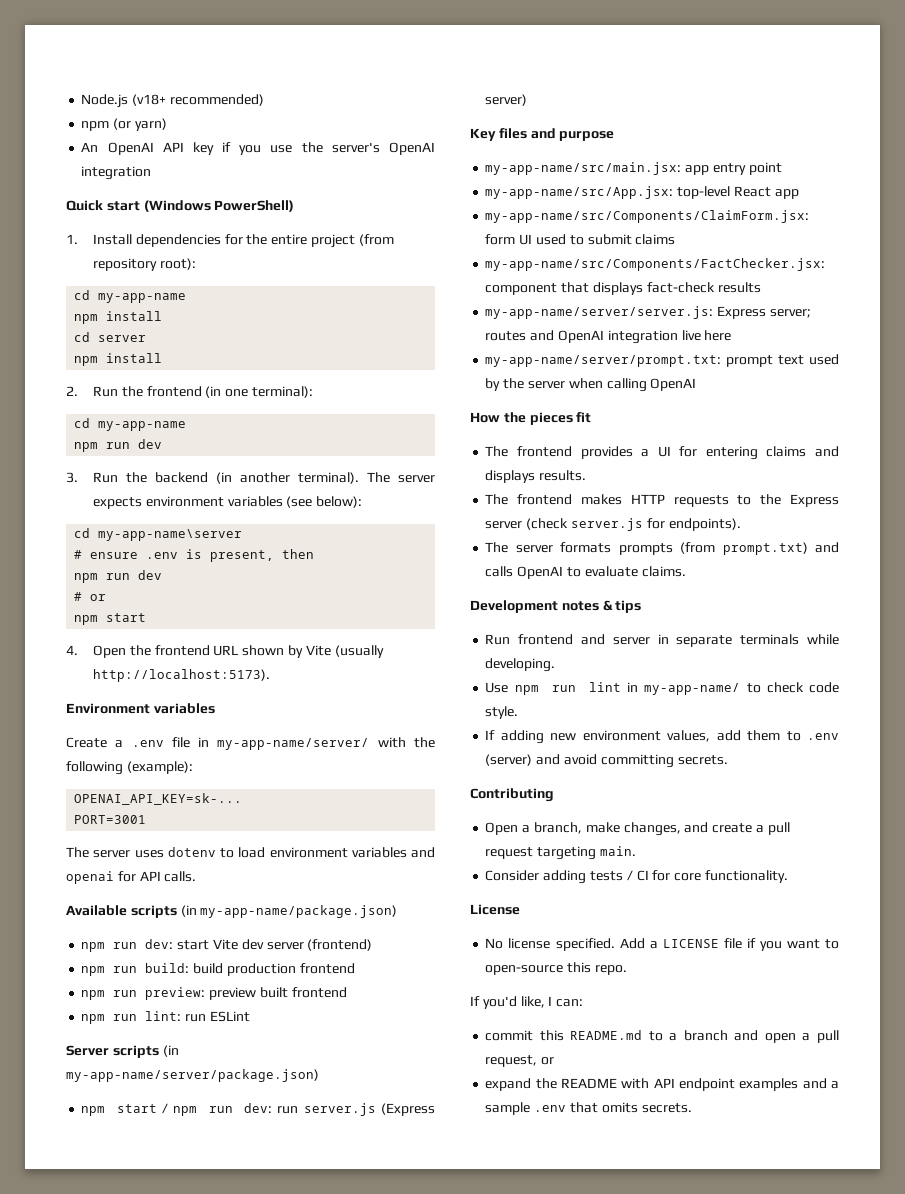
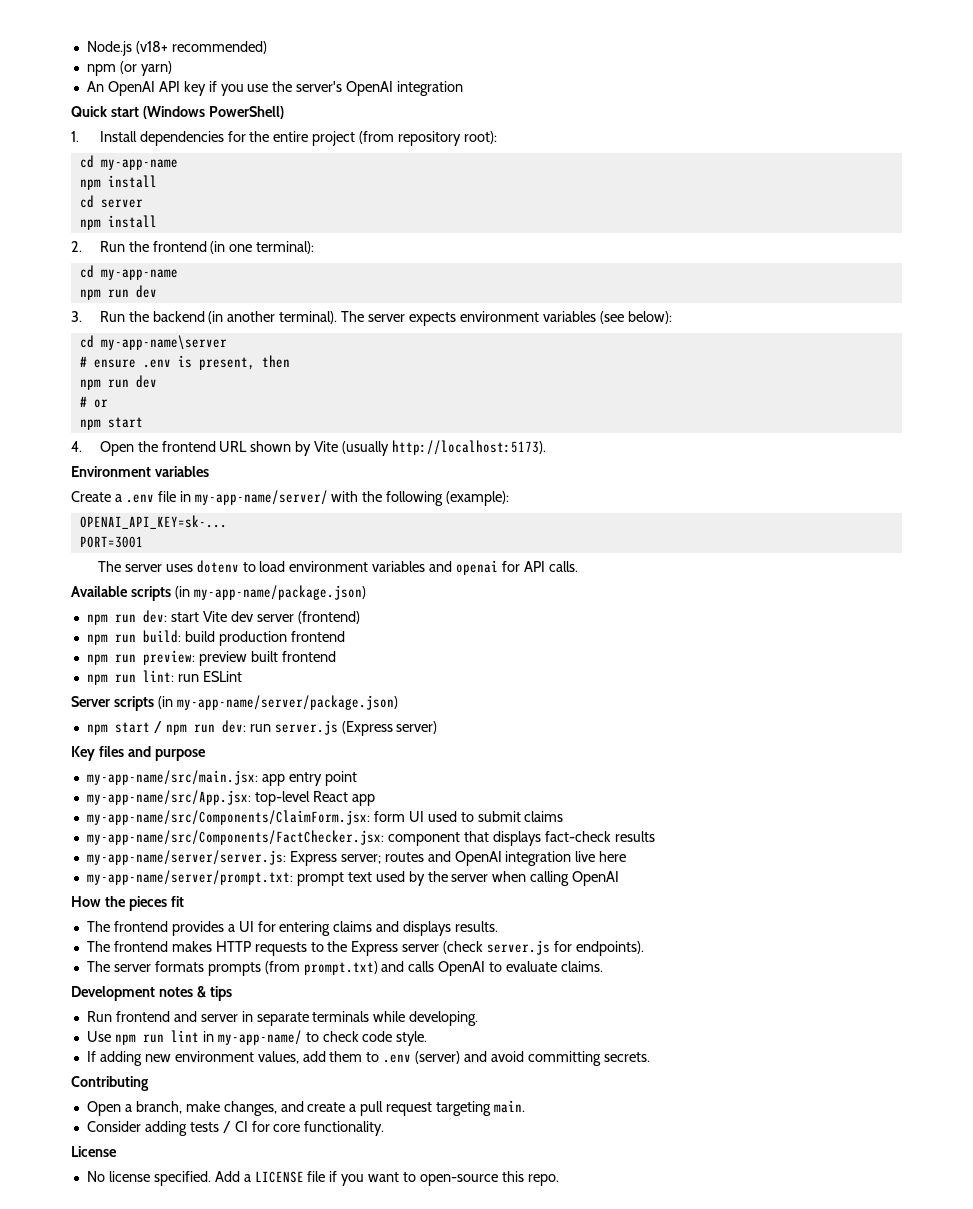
- If you'd like, I can:
- commit this README.md to a branch and open a pull request, or
- expand the README with API endpoint examples and a sample .env that omits secrets.

